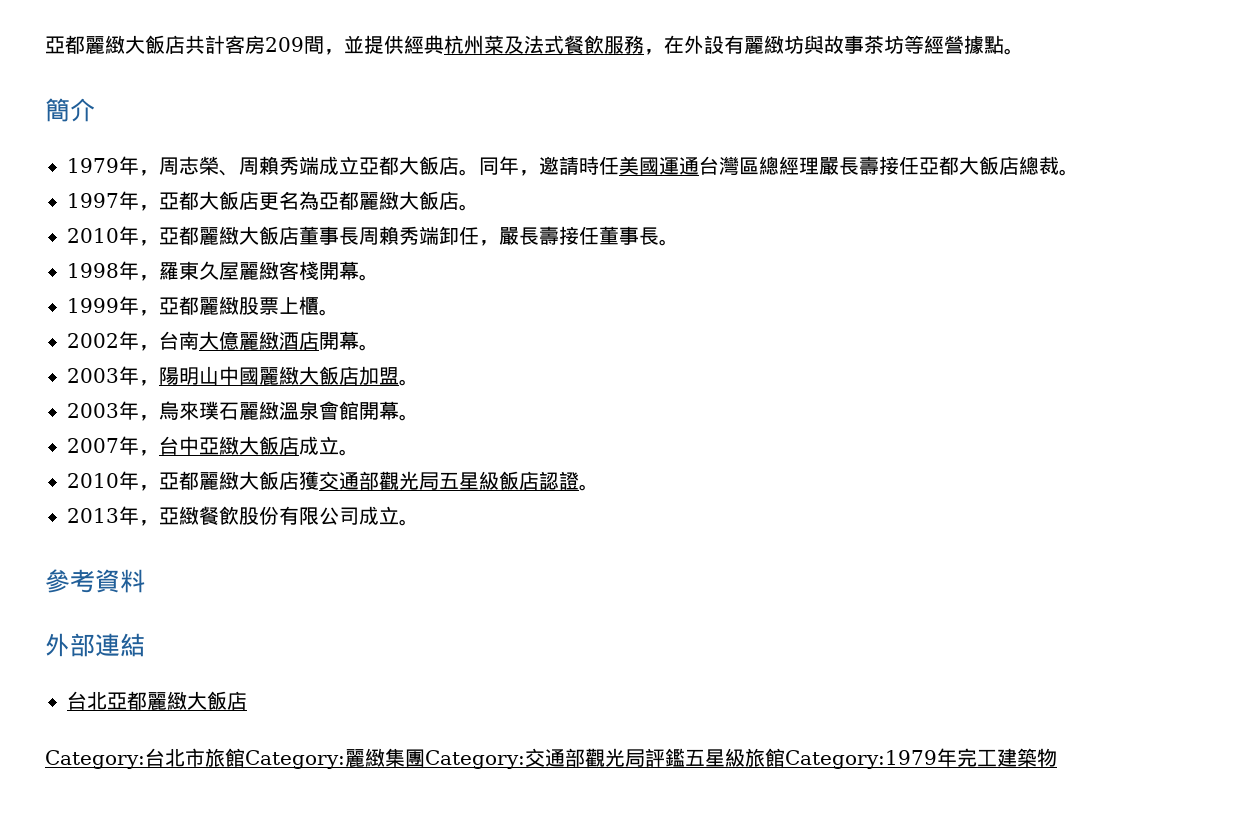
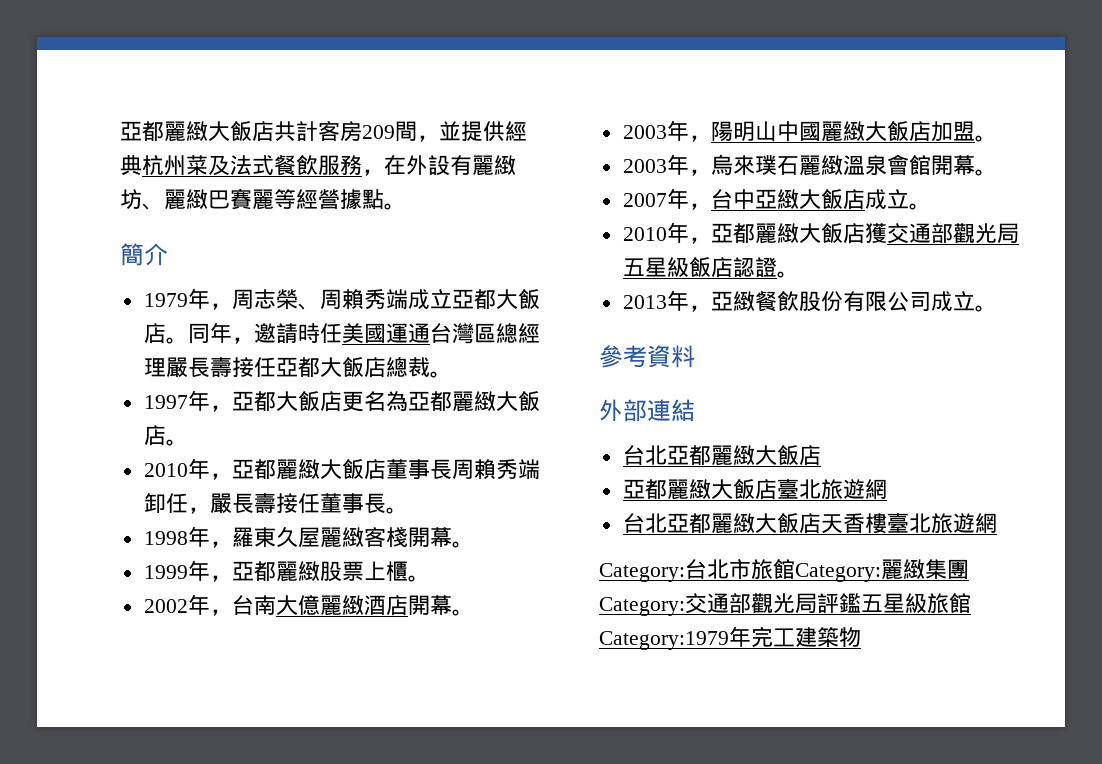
- 亞都麗緻大飯店共計客房209間，並提供經典杭州菜及法式餐飲服務，在外設有麗緻坊與故事茶坊等經營據點。
+ 亞都麗緻大飯店共計客房209間，並提供經典杭州菜及法式餐飲服務，在外設有麗緻坊、麗緻巴賽麗等經營據點。
+ 亞都麗緻大飯店臺北旅遊網
+ 台北亞都麗緻大飯店天香樓臺北旅遊網

